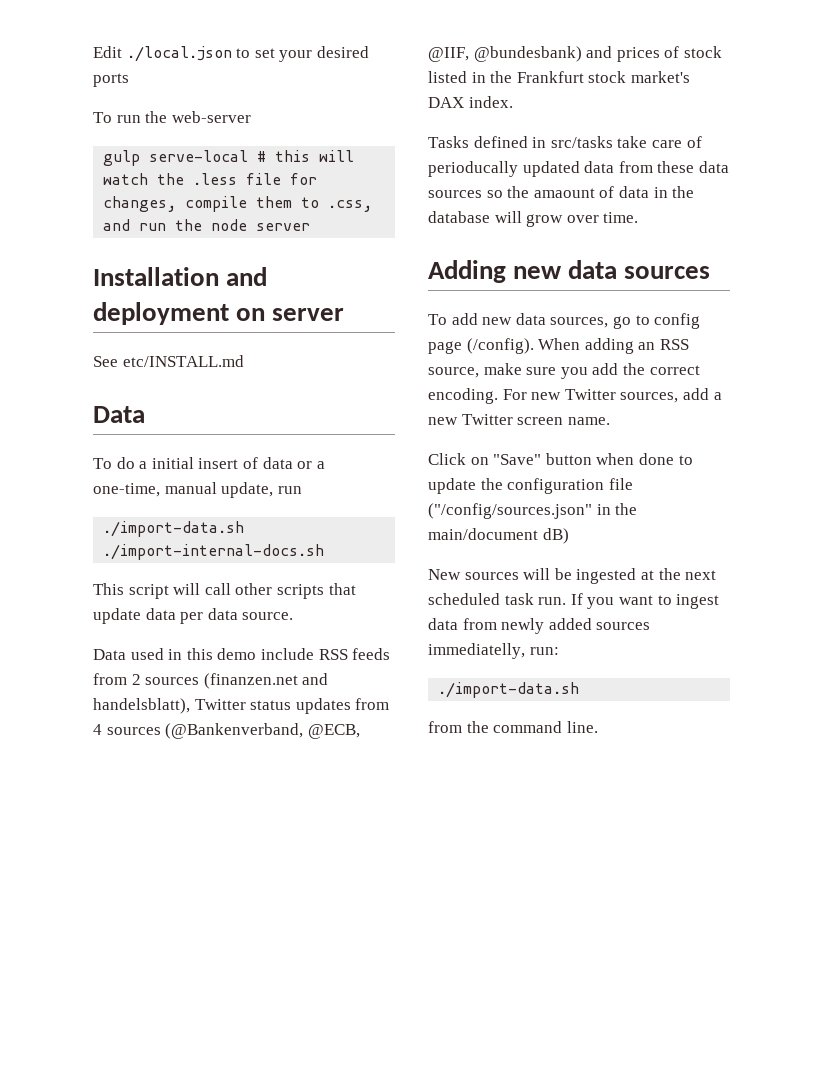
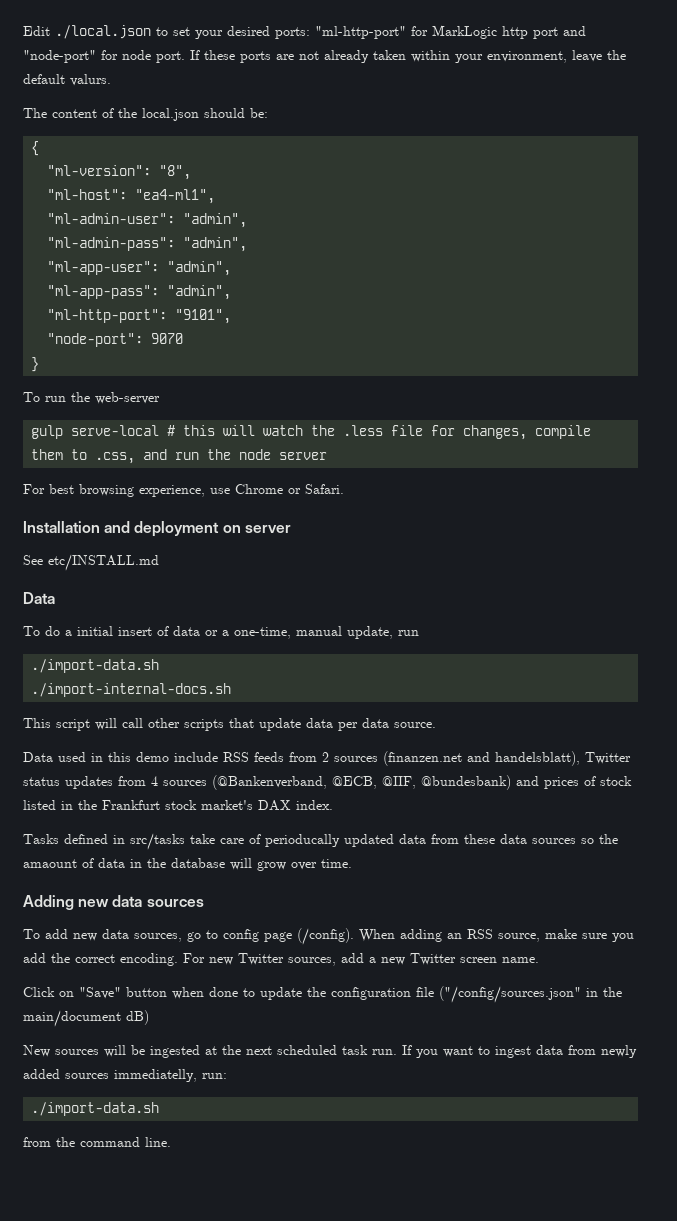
- Edit ./local.json to set your desired ports
+ Edit ./local.json to set your desired ports: "ml-http-port" for MarkLogic http port and "node-port" for node port. If these ports are not already taken within your environment, leave the default valurs.
+ The content of the local.json should be:
+ {
+ "ml-version": "8",
+ "ml-host": "ea4-ml1",
+ "ml-admin-user": "admin",
+ "ml-admin-pass": "admin",
+ "ml-app-user": "admin",
+ "ml-app-pass": "admin",
+ "ml-http-port": "9101",
+ "node-port": 9070
+ }
+ For best browsing experience, use Chrome or Safari.

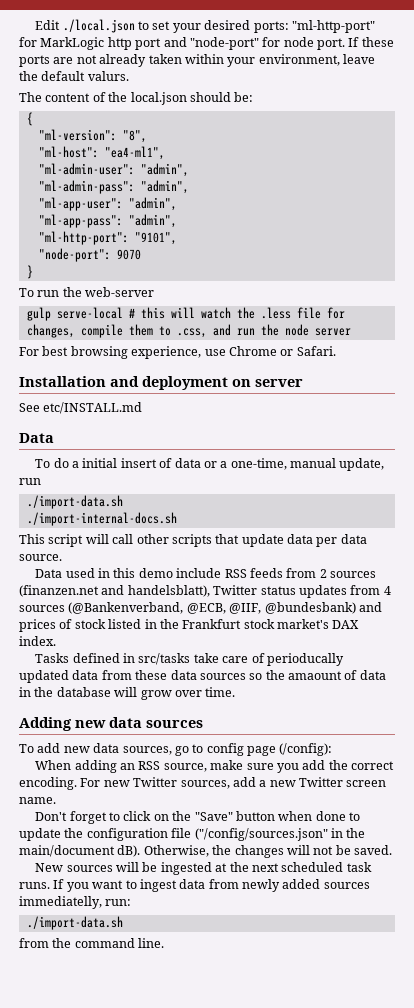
- To add new data sources, go to config page (/config). When adding an RSS source, make sure you add the correct encoding.
+ To add new data sources, go to config page (/config):
+ When adding an RSS source, make sure you add the correct encoding.
- Click on "Save" button when done to update the configuration file ("/config/sources.json" in the main/document dB)
+ Don't forget to click on the "Save" button when done to update the configuration file ("/config/sources.json" in the main/document dB). Otherwise, the changes will not be saved.
- New sources will be ingested at the next scheduled task run.
+ New sources will be ingested at the next scheduled task runs.

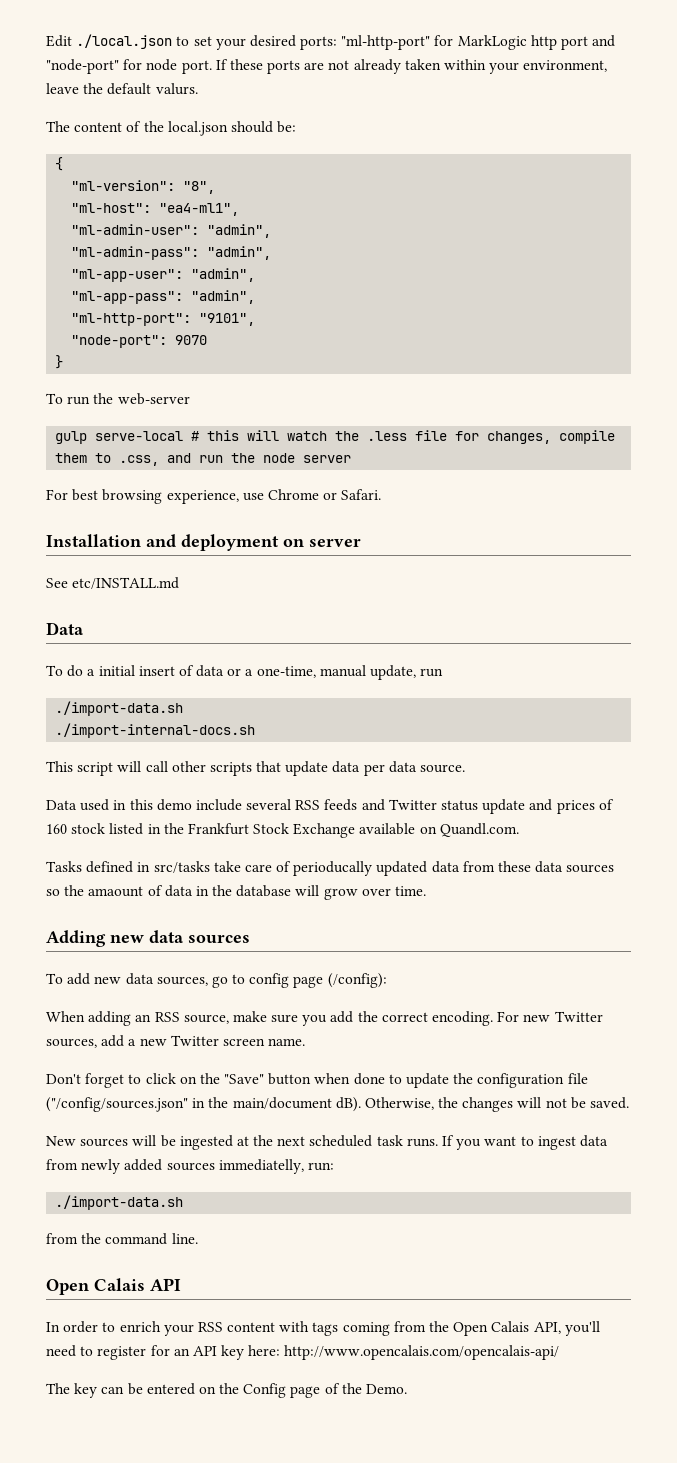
- Data used in this demo include RSS feeds from 2 sources (finanzen.net and handelsblatt), Twitter status updates from 4 sources (@Bankenverband, @ECB, @IIF, @bundesbank) and prices of stock listed in the Frankfurt stock market's DAX index.
+ Data used in this demo include several RSS feeds and Twitter status update and prices of 160 stock listed in the Frankfurt Stock Exchange available on Quandl.com.
+ Open Calais API
+ In order to enrich your RSS content with tags coming from the Open Calais API, you'll need to register for an API key here: http://www.opencalais.com/opencalais-api/
+ The key can be entered on the Config page of the Demo.

